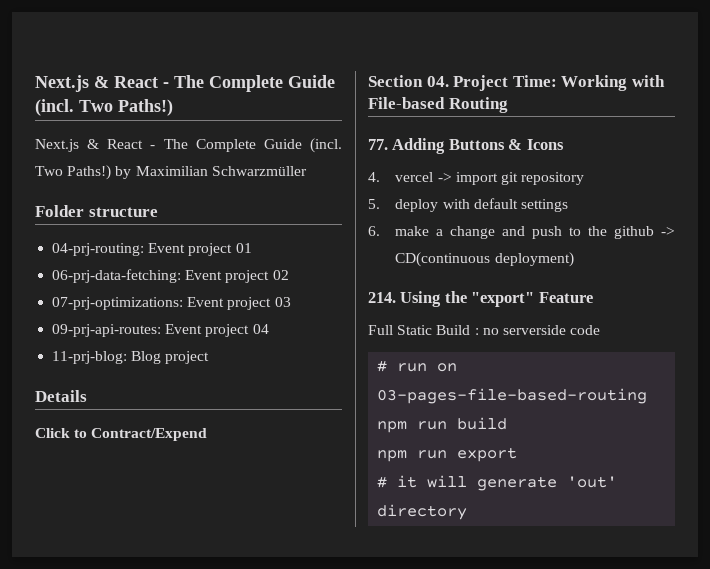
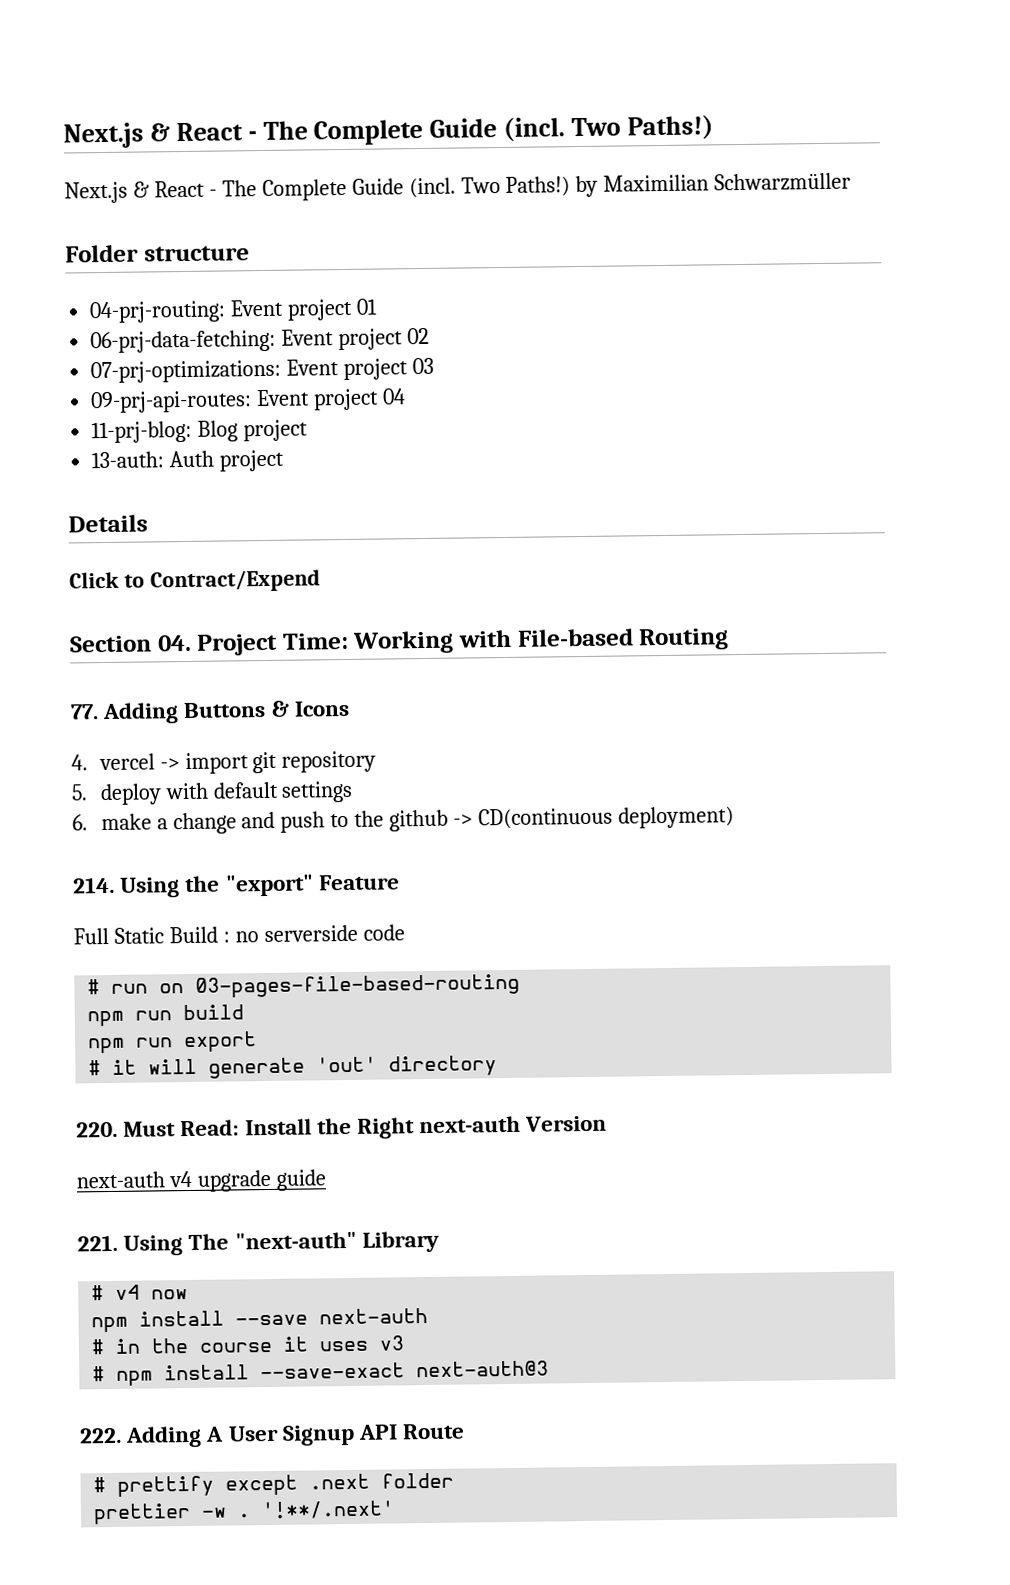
+ 13-auth: Auth project
+ 220. Must Read: Install the Right next-auth Version
+ next-auth v4 upgrade guide
+ 221. Using The "next-auth" Library
+ # v4 now
+ npm install --save next-auth
+ # in the course it uses v3
+ # npm install --save-exact next-auth@3
+ 222. Adding A User Signup API Route
+ # prettify except .next folder
+ prettier -w . '!**/.next'

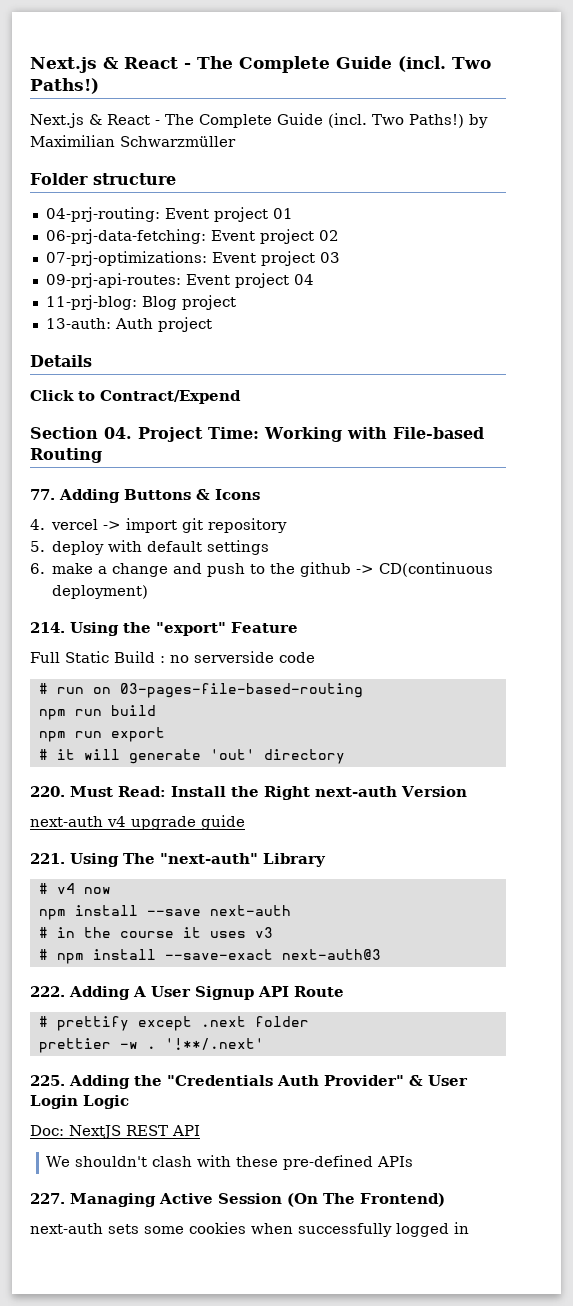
+ 225. Adding the "Credentials Auth Provider" & User Login Logic
+ Doc: NextJS REST API
+ We shouldn't clash with these pre-defined APIs
+ 227. Managing Active Session (On The Frontend)
+ next-auth sets some cookies when successfully logged in

